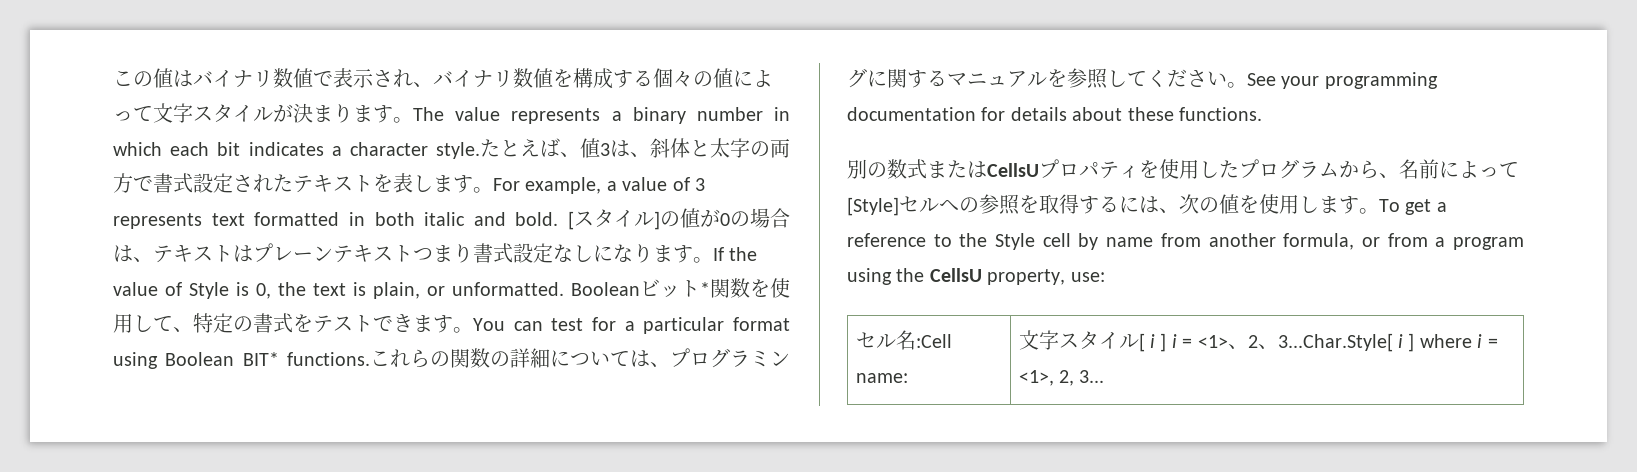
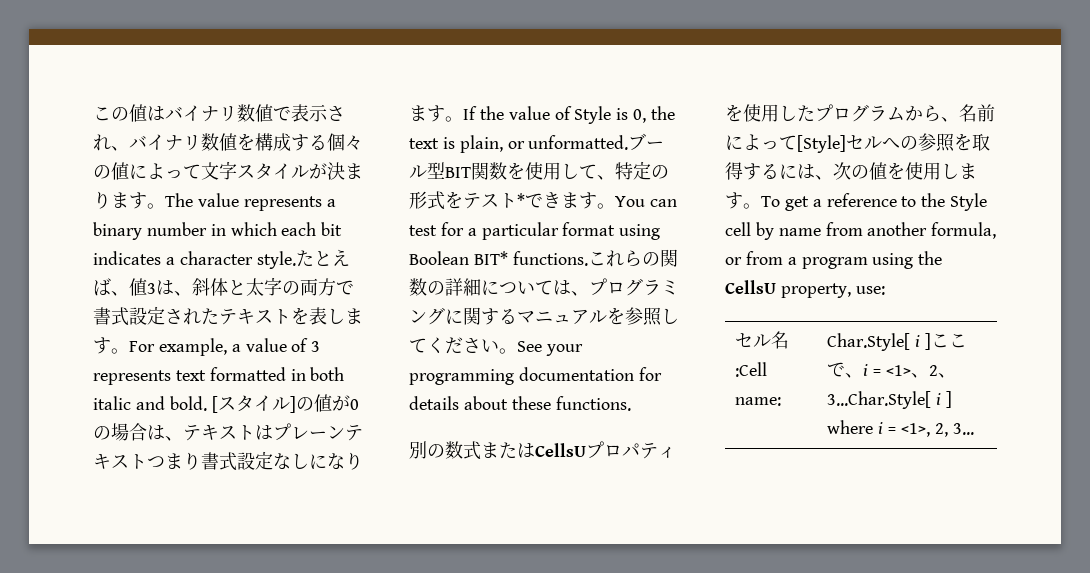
- Booleanビット*関数を使用して、特定の書式をテストできます。
+ ブール型BIT関数を使用して、特定の形式をテスト*できます。
- セル名:Cell name: | 文字スタイル[ i ] i = <1>、2、3...Char.Style[ i ] where i = <1>, 2, 3...
+ セル名:Cell name: | Char.Style[ i ]ここで、i = <1>、2、3...Char.Style[ i ] where i = <1>, 2, 3...

